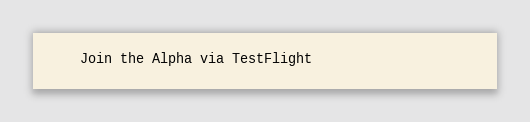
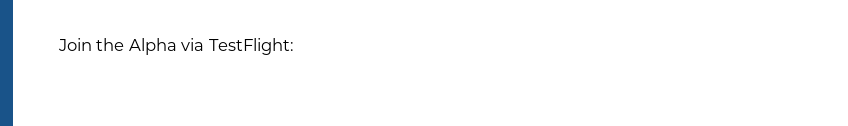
- Join the Alpha via TestFlight
+ Join the Alpha via TestFlight:

